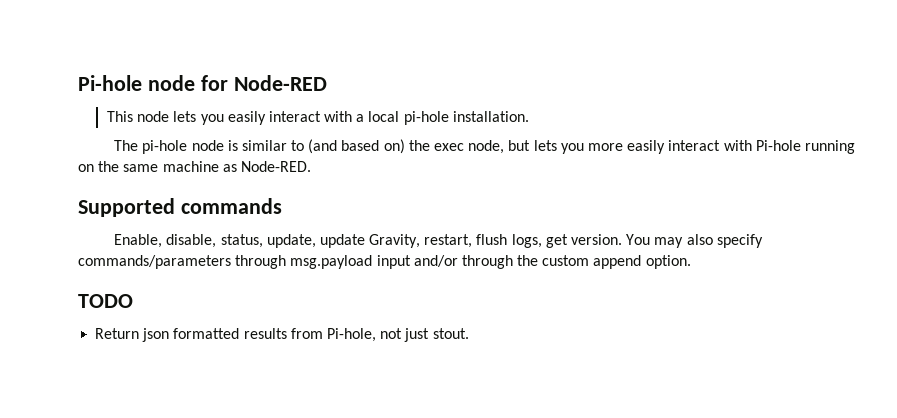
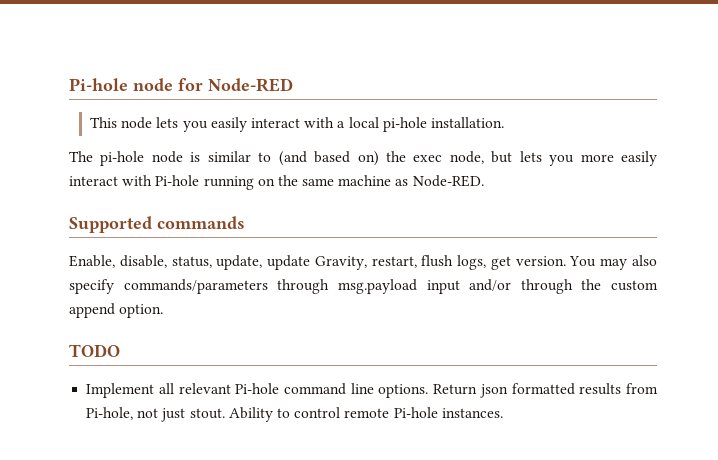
+ Implement all relevant Pi-hole command line options.
+ Ability to control remote Pi-hole instances.

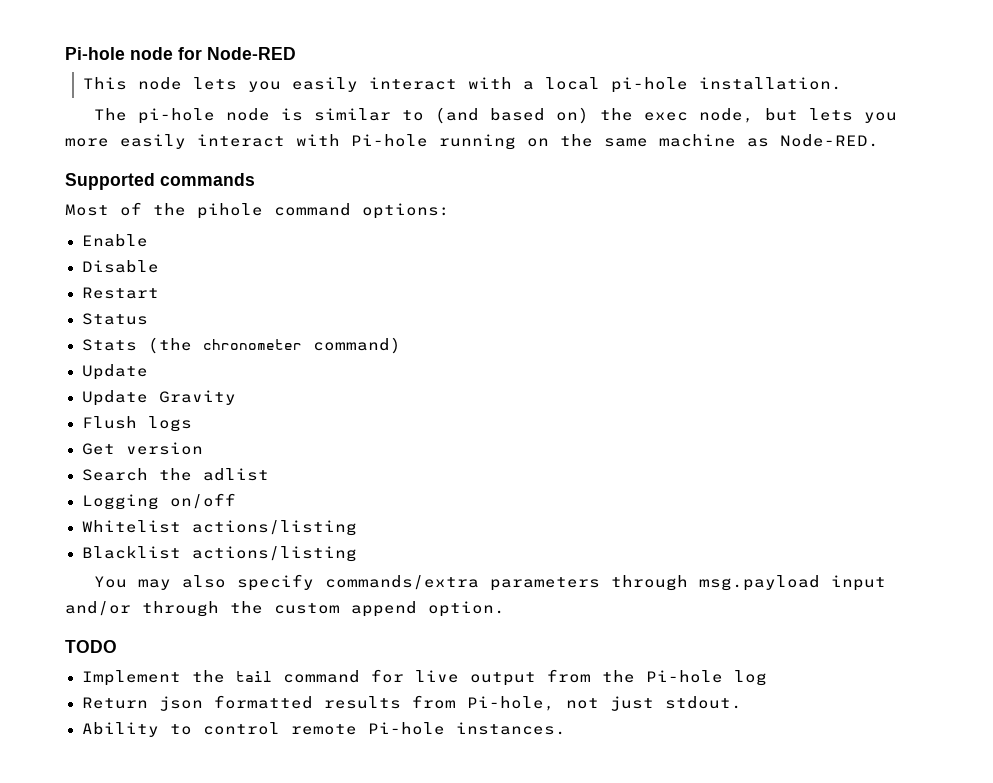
- Enable, disable, status, update, update Gravity, restart, flush logs, get version. You may also specify commands/parameters through msg.payload input and/or through the custom append option.
+ Most of the pihole command options:
+ Enable
+ Disable
+ Restart
+ Status
+ Stats (the chronometer command)
+ Update
+ Update Gravity
+ Flush logs
+ Get version
+ Search the adlist
+ Logging on/off
+ Whitelist actions/listing
+ Blacklist actions/listing
+ You may also specify commands/extra parameters through msg.payload input and/or through the custom append option.
- Implement all relevant Pi-hole command line options. Return json formatted results from Pi-hole, not just stout. Ability to control remote Pi-hole instances.
+ Implement the tail command for live output from the Pi-hole log
+ Return json formatted results from Pi-hole, not just stdout.
+ Ability to control remote Pi-hole instances.

